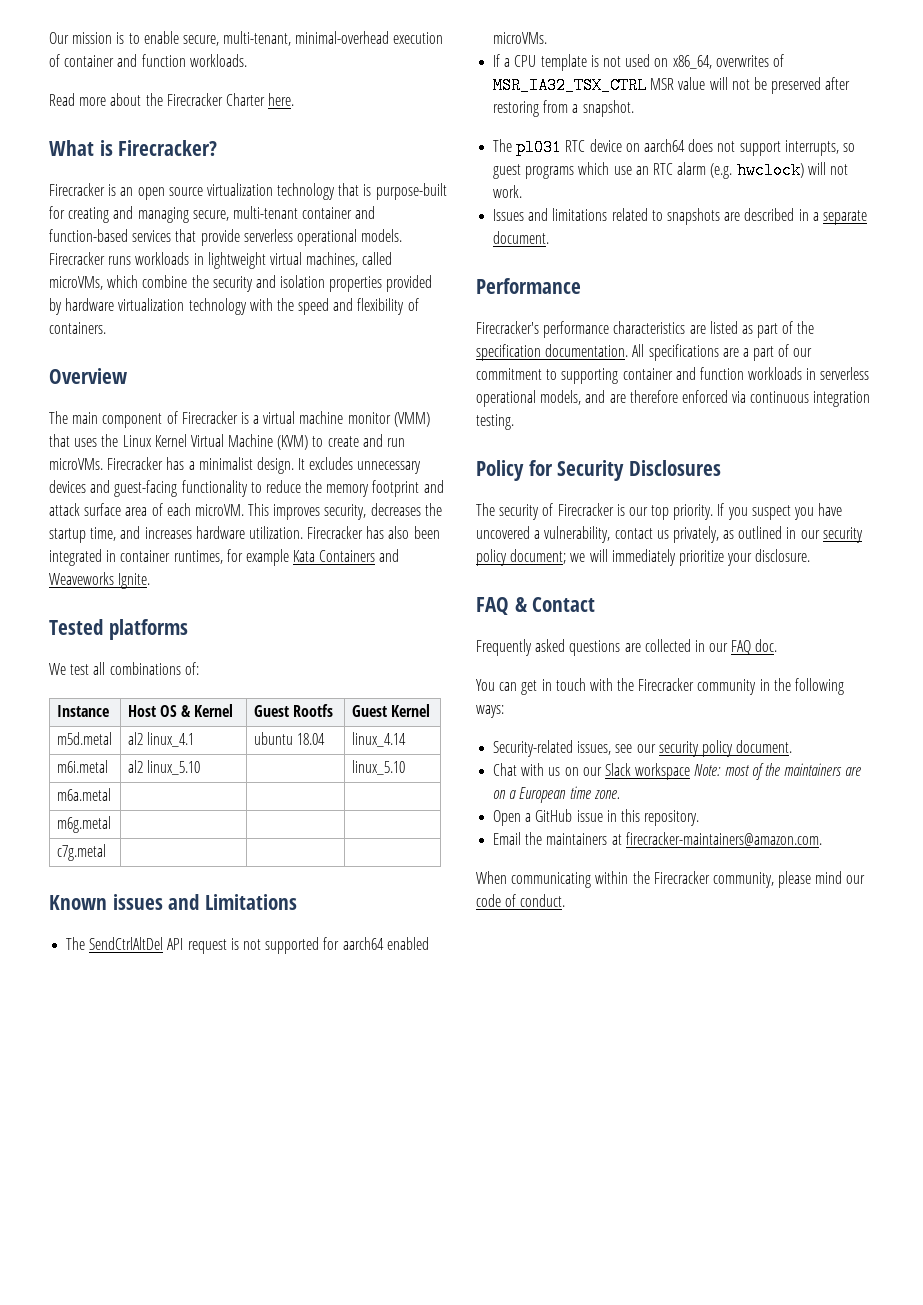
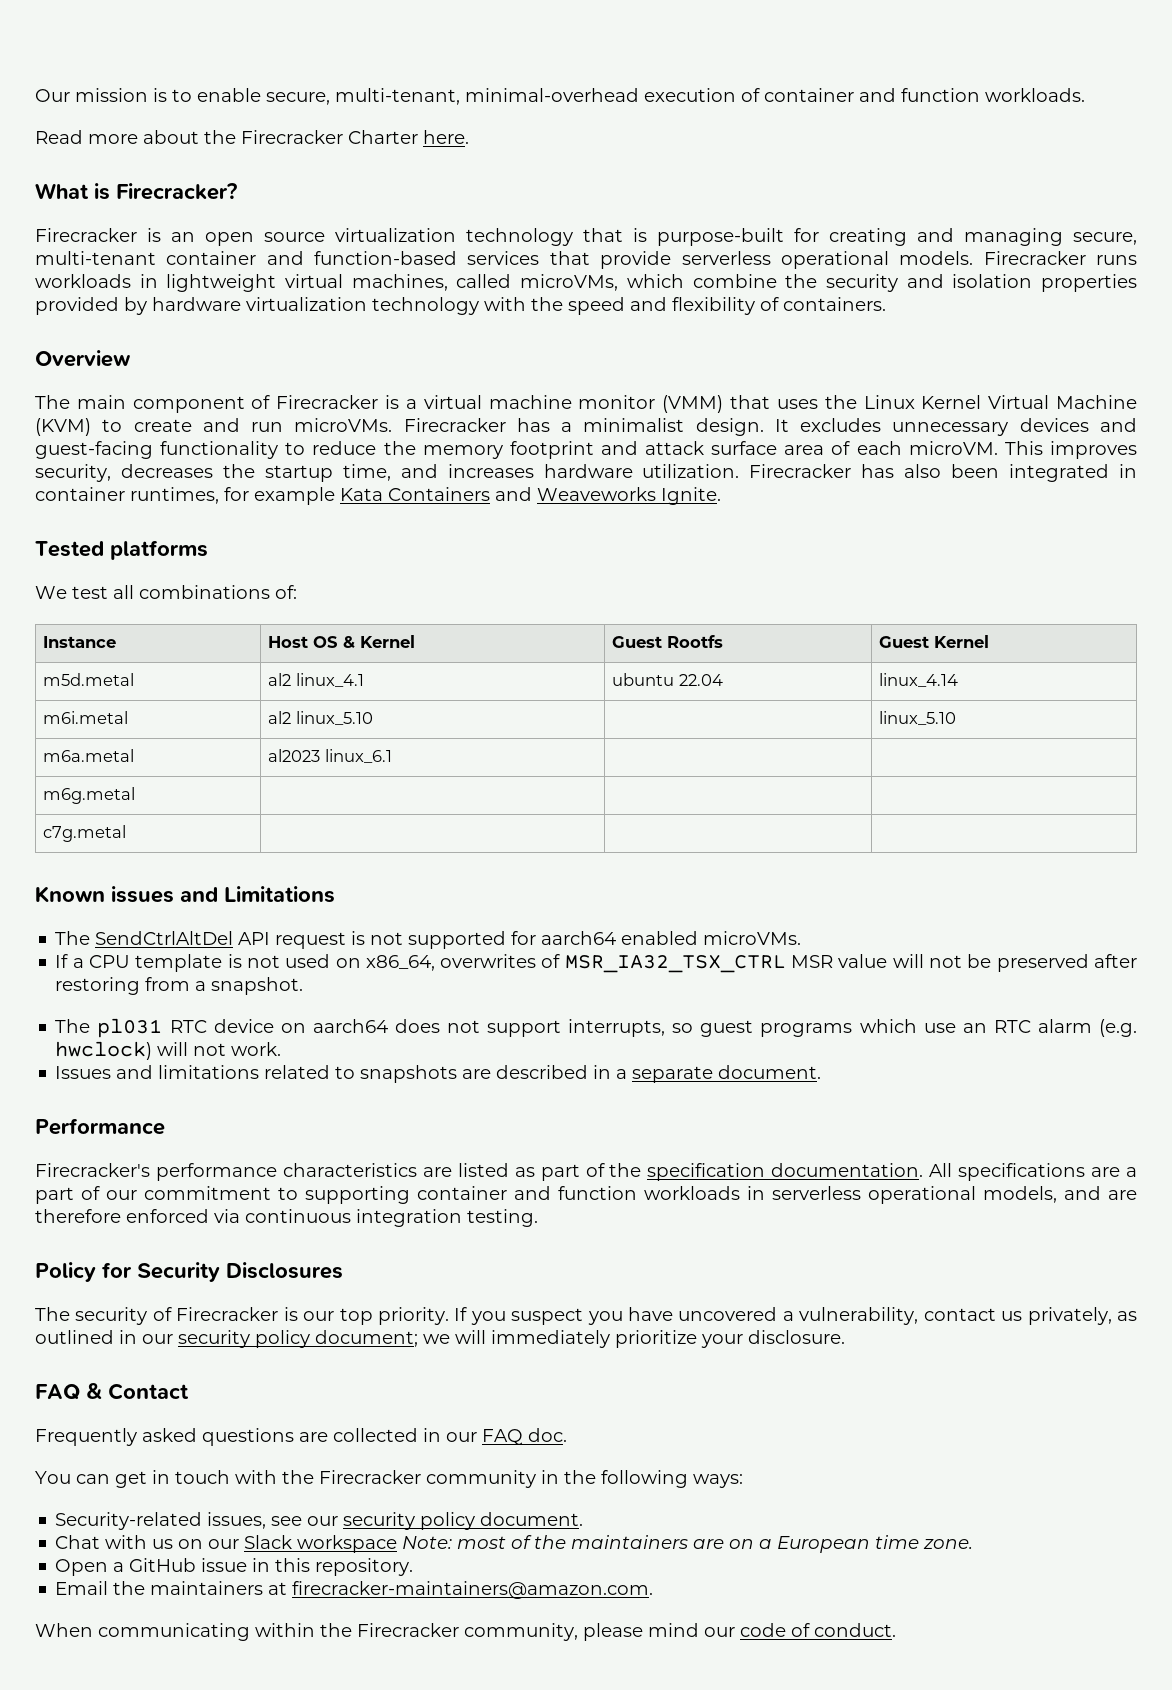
- m5d.metal | al2 linux_4.1 | ubuntu 18.04 | linux_4.14
+ m5d.metal | al2 linux_4.1 | ubuntu 22.04 | linux_4.14
- m6a.metal | | |
+ m6a.metal | al2023 linux_6.1 | |

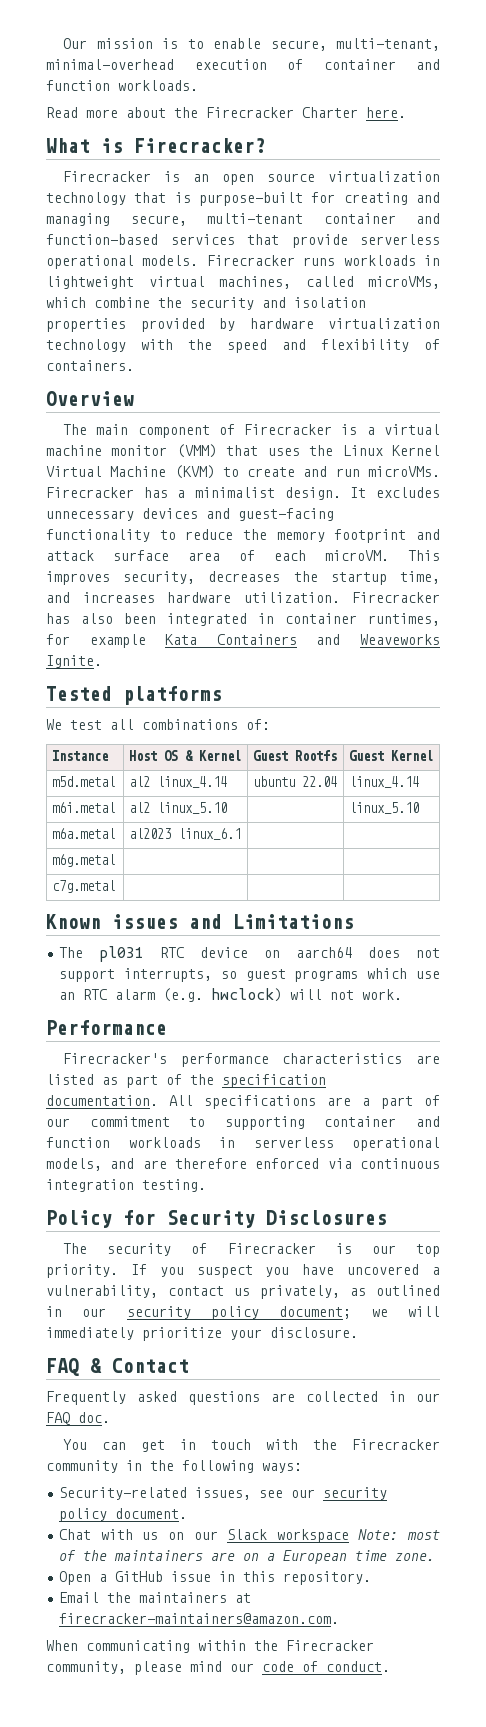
- m5d.metal | al2 linux_4.1 | ubuntu 22.04 | linux_4.14
+ m5d.metal | al2 linux_4.14 | ubuntu 22.04 | linux_4.14
- The SendCtrlAltDel API request is not supported for aarch64 enabled microVMs.
- If a CPU template is not used on x86_64, overwrites of MSR_IA32_TSX_CTRL MSR value will not be preserved after restoring from a snapshot.
- Issues and limitations related to snapshots are described in a separate document.

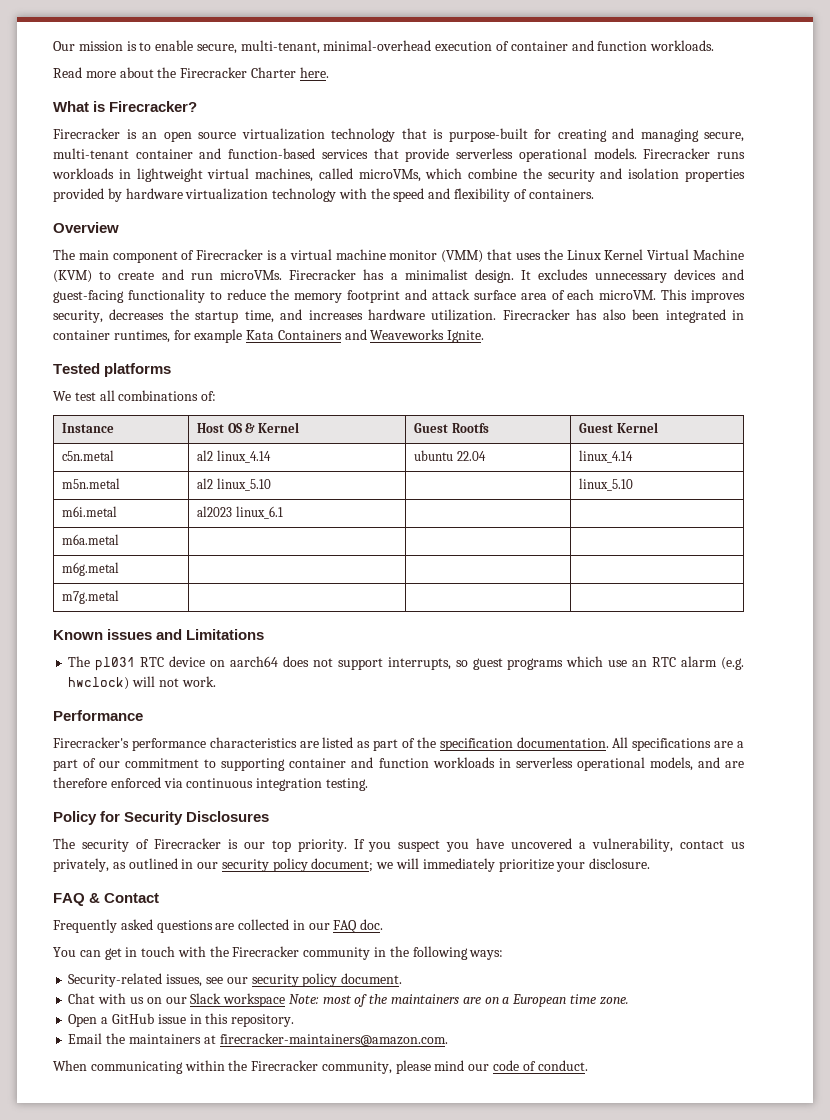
- m5d.metal | al2 linux_4.14 | ubuntu 22.04 | linux_4.14
+ c5n.metal | al2 linux_4.14 | ubuntu 22.04 | linux_4.14
- m6i.metal | al2 linux_5.10 | | linux_5.10
+ m5n.metal | al2 linux_5.10 | | linux_5.10
- m6a.metal | al2023 linux_6.1 | |
+ m6i.metal | al2023 linux_6.1 | |
+ m6a.metal | | |
- c7g.metal | | |
+ m7g.metal | | |

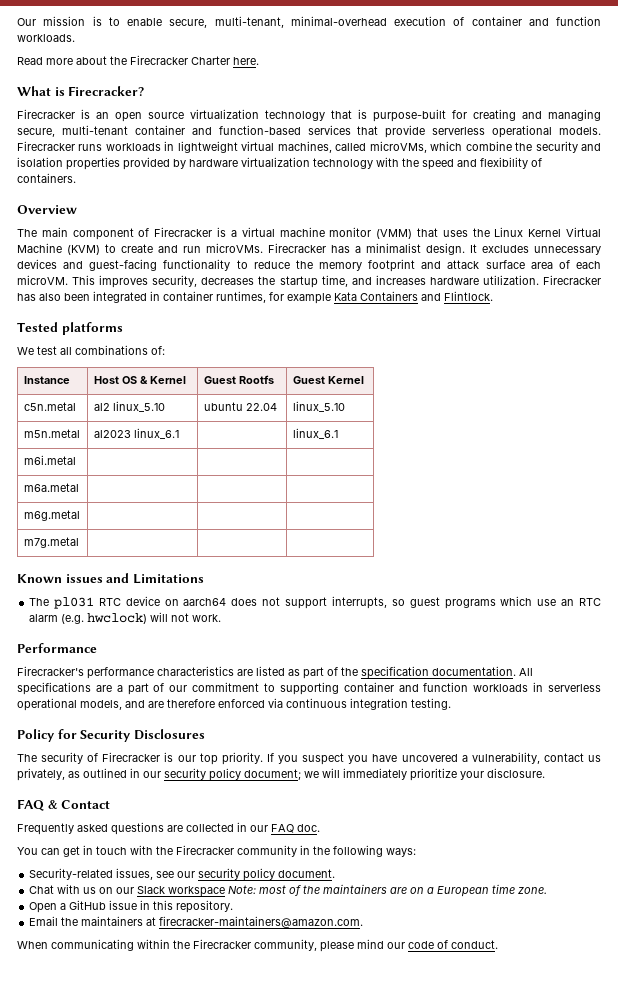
- Firecracker has also been integrated in container runtimes, for example Kata Containers and Weaveworks Ignite.
+ Firecracker has also been integrated in container runtimes, for example Kata Containers and Flintlock.
- c5n.metal | al2 linux_4.14 | ubuntu 22.04 | linux_4.14
+ c5n.metal | al2 linux_5.10 | ubuntu 22.04 | linux_5.10
- m5n.metal | al2 linux_5.10 | | linux_5.10
+ m5n.metal | al2023 linux_6.1 | | linux_6.1
- m6i.metal | al2023 linux_6.1 | |
+ m6i.metal | | |

